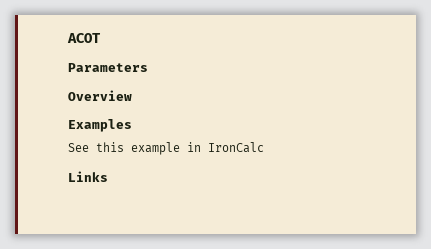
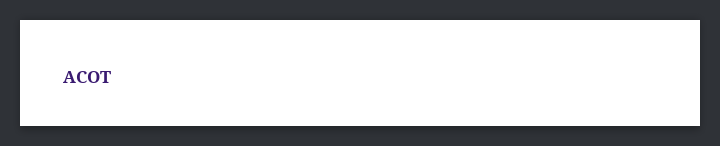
- Parameters
- Overview
- Examples
- See this example in IronCalc
- Links

